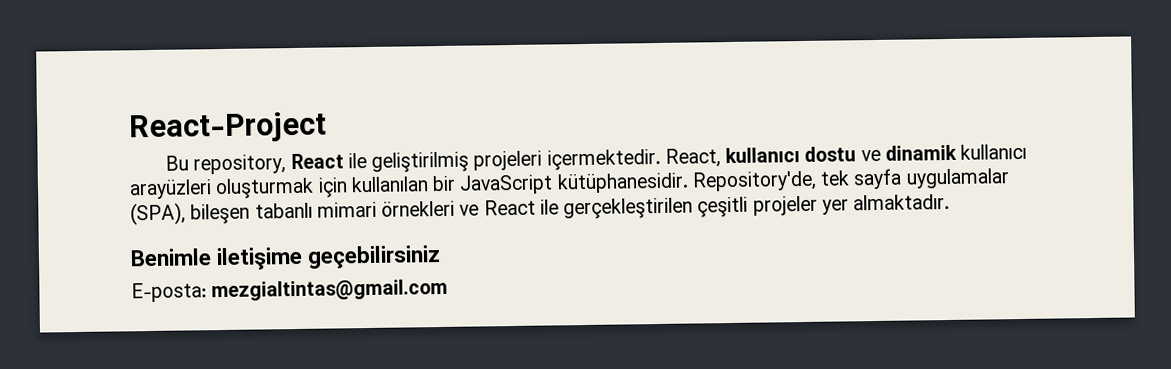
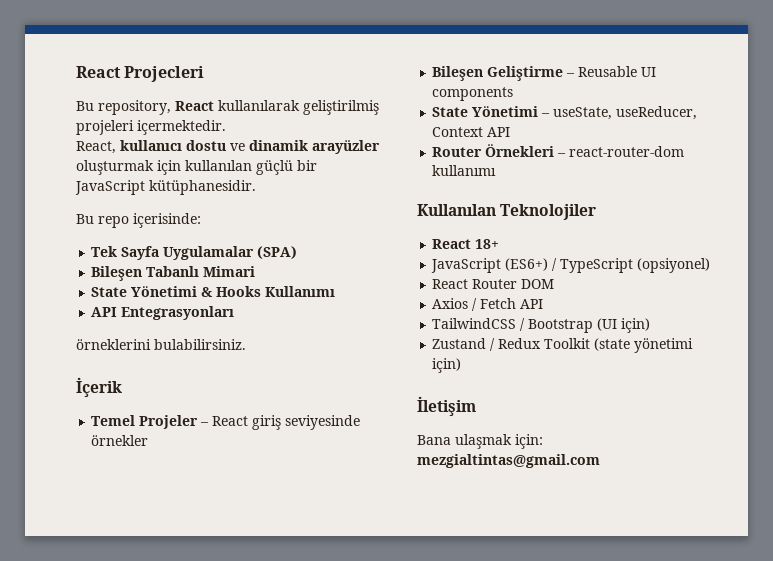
- React-Project
+ React Projecleri
- Bu repository, React ile geliştirilmiş projeleri içermektedir. React, kullanıcı dostu ve dinamik kullanıcı arayüzleri oluşturmak için kullanılan bir JavaScript kütüphanesidir. Repository'de, tek sayfa uygulamalar (SPA), bileşen tabanlı mimari örnekleri ve React ile gerçekleştirilen çeşitli projeler yer almaktadır.
- Benimle iletişime geçebilirsiniz
- E-posta: mezgialtintas@gmail.com
+ Bu repository, React kullanılarak geliştirilmiş projeleri içermektedir.
+ React, kullanıcı dostu ve dinamik arayüzler oluşturmak için kullanılan güçlü bir JavaScript kütüphanesidir.
+ Bu repo içerisinde:
+ Tek Sayfa Uygulamalar (SPA)
+ Bileşen Tabanlı Mimari
+ State Yönetimi & Hooks Kullanımı
+ API Entegrasyonları
+ örneklerini bulabilirsiniz.
+ İçerik
+ Temel Projeler – React giriş seviyesinde örnekler
+ Bileşen Geliştirme – Reusable UI components
+ State Yönetimi – useState, useReducer, Context API
+ Router Örnekleri – react-router-dom kullanımı
+ Kullanılan Teknolojiler
+ React 18+
+ JavaScript (ES6+) / TypeScript (opsiyonel)
+ React Router DOM
+ Axios / Fetch API
+ TailwindCSS / Bootstrap (UI için)
+ Zustand / Redux Toolkit (state yönetimi için)
+ İletişim
+ Bana ulaşmak için: mezgialtintas@gmail.com

